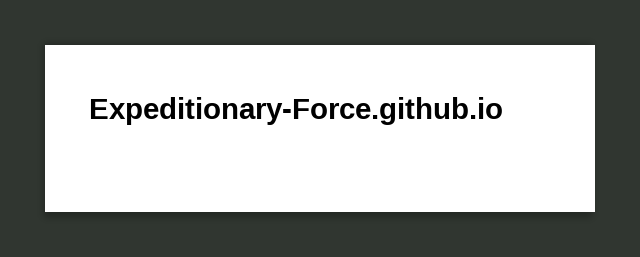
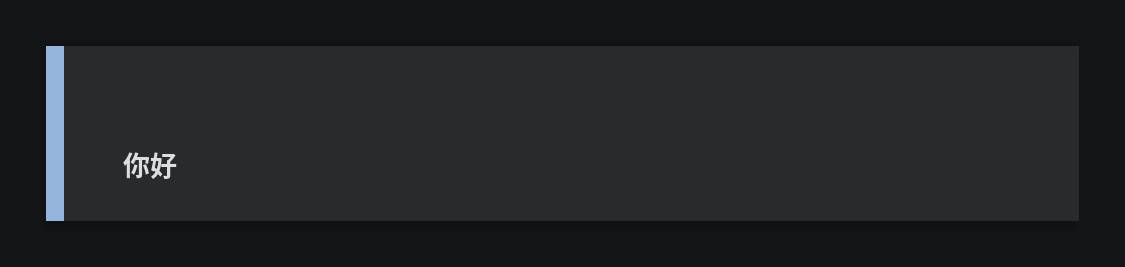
- Expeditionary-Force.github.io
+ 你好

